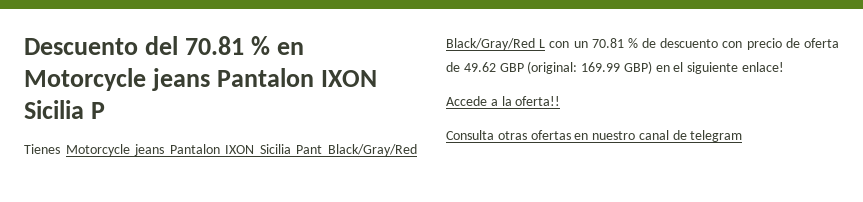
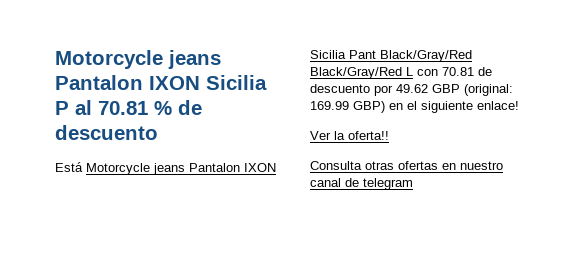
- Descuento del 70.81 % en Motorcycle jeans Pantalon IXON Sicilia P
- Tienes Motorcycle jeans Pantalon IXON Sicilia Pant Black/Gray/Red Black/Gray/Red L con un 70.81 % de descuento con precio de oferta de 49.62 GBP (original: 169.99 GBP) en el siguiente enlace!
+ Motorcycle jeans Pantalon IXON Sicilia P al 70.81 % de descuento
+ Está Motorcycle jeans Pantalon IXON Sicilia Pant Black/Gray/Red Black/Gray/Red L con 70.81 de descuento por 49.62 GBP (original: 169.99 GBP) en el siguiente enlace!
- Accede a la oferta!!
+ Ver la oferta!!

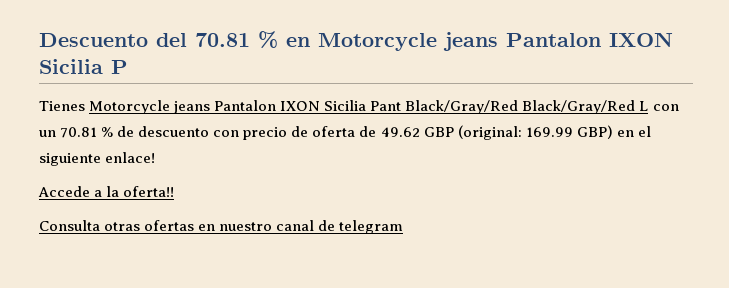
- Motorcycle jeans Pantalon IXON Sicilia P al 70.81 % de descuento
- Está Motorcycle jeans Pantalon IXON Sicilia Pant Black/Gray/Red Black/Gray/Red L con 70.81 de descuento por 49.62 GBP (original: 169.99 GBP) en el siguiente enlace!
+ Descuento del 70.81 % en Motorcycle jeans Pantalon IXON Sicilia P
+ Tienes Motorcycle jeans Pantalon IXON Sicilia Pant Black/Gray/Red Black/Gray/Red L con un 70.81 % de descuento con precio de oferta de 49.62 GBP (original: 169.99 GBP) en el siguiente enlace!
- Ver la oferta!!
+ Accede a la oferta!!

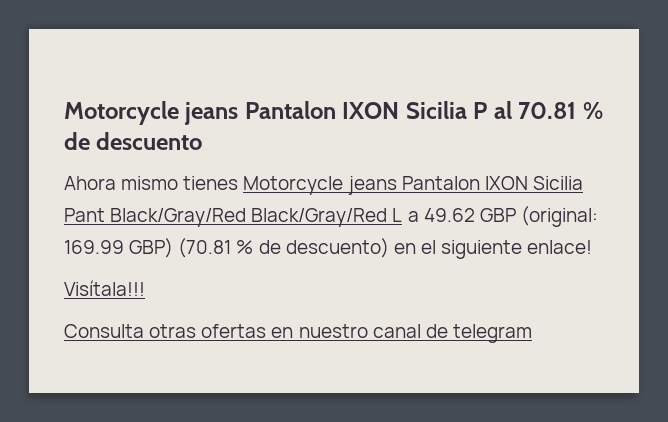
- Descuento del 70.81 % en Motorcycle jeans Pantalon IXON Sicilia P
- Tienes Motorcycle jeans Pantalon IXON Sicilia Pant Black/Gray/Red Black/Gray/Red L con un 70.81 % de descuento con precio de oferta de 49.62 GBP (original: 169.99 GBP) en el siguiente enlace!
+ Motorcycle jeans Pantalon IXON Sicilia P al 70.81 % de descuento
+ Ahora mismo tienes Motorcycle jeans Pantalon IXON Sicilia Pant Black/Gray/Red Black/Gray/Red L a 49.62 GBP (original: 169.99 GBP) (70.81 % de descuento) en el siguiente enlace!
- Accede a la oferta!!
+ Visítala!!!

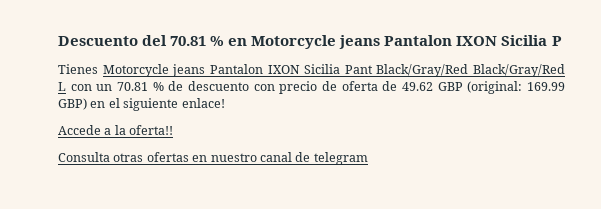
- Motorcycle jeans Pantalon IXON Sicilia P al 70.81 % de descuento
- Ahora mismo tienes Motorcycle jeans Pantalon IXON Sicilia Pant Black/Gray/Red Black/Gray/Red L a 49.62 GBP (original: 169.99 GBP) (70.81 % de descuento) en el siguiente enlace!
+ Descuento del 70.81 % en Motorcycle jeans Pantalon IXON Sicilia P
+ Tienes Motorcycle jeans Pantalon IXON Sicilia Pant Black/Gray/Red Black/Gray/Red L con un 70.81 % de descuento con precio de oferta de 49.62 GBP (original: 169.99 GBP) en el siguiente enlace!
- Visítala!!!
+ Accede a la oferta!!

